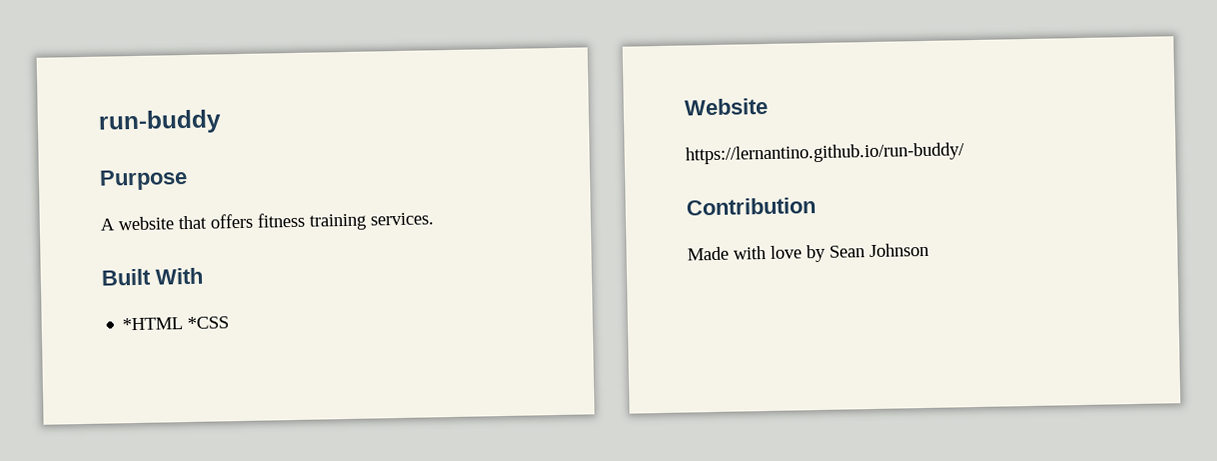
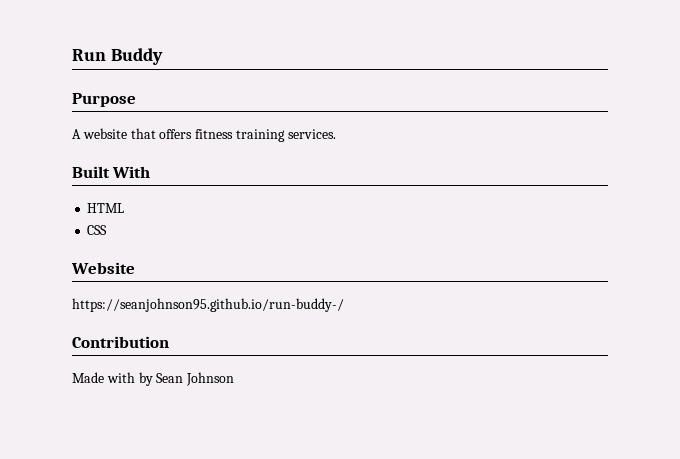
- run-buddy
+ Run Buddy
- *HTML *CSS
+ HTML
+ CSS
- https://lernantino.github.io/run-buddy/
+ https://seanjohnson95.github.io/run-buddy-/
- Made with love by Sean Johnson
+ Made with by Sean Johnson

